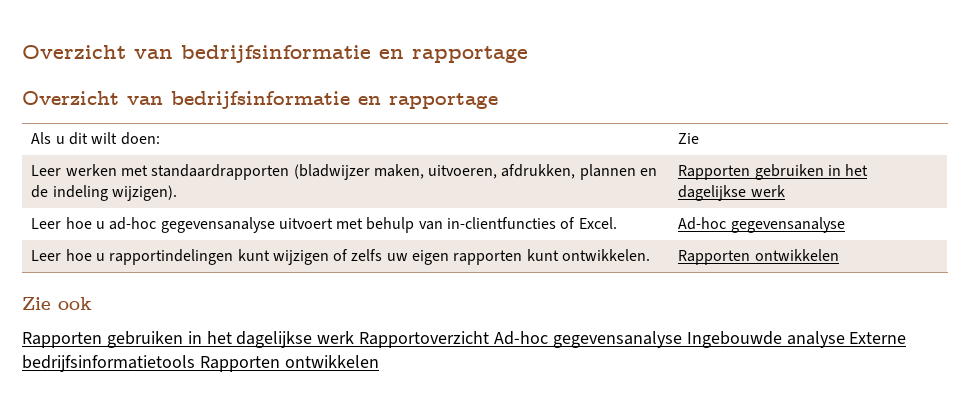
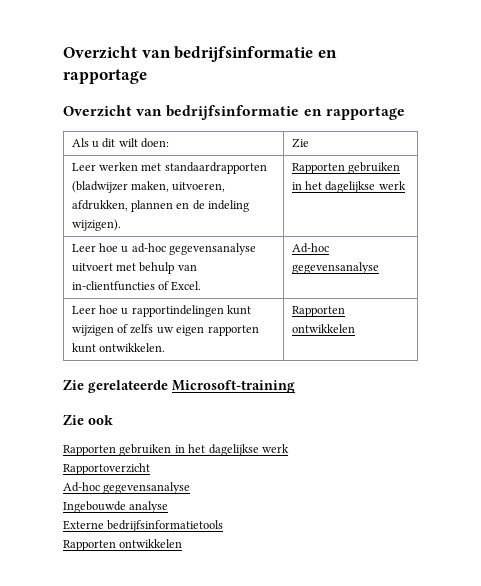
+ Zie gerelateerde Microsoft-training
  Zie ook
- Rapporten gebruiken in het dagelijkse werk Rapportoverzicht Ad-hoc gegevensanalyse Ingebouwde analyse Externe bedrijfsinformatietools Rapporten ontwikkelen
+ Rapporten gebruiken in het dagelijkse werk
+ Rapportoverzicht
+ Ad-hoc gegevensanalyse
+ Ingebouwde analyse
+ Externe bedrijfsinformatietools
+ Rapporten ontwikkelen

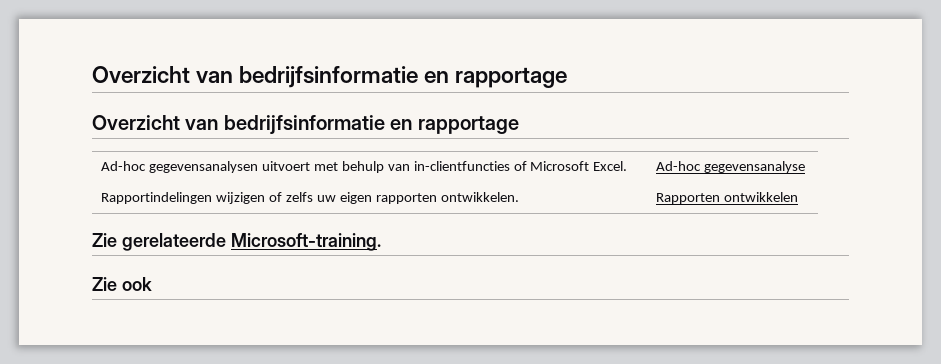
- Als u dit wilt doen: | Zie
- Leer werken met standaardrapporten (bladwijzer maken, uitvoeren, afdrukken, plannen en de indeling wijzigen). | Rapporten gebruiken in het dagelijkse werk
- Leer hoe u ad-hoc gegevensanalyse uitvoert met behulp van in-clientfuncties of Excel. | Ad-hoc gegevensanalyse
+ Ad-hoc gegevensanalysen uitvoert met behulp van in-clientfuncties of Microsoft Excel. | Ad-hoc gegevensanalyse
- Leer hoe u rapportindelingen kunt wijzigen of zelfs uw eigen rapporten kunt ontwikkelen. | Rapporten ontwikkelen
+ Rapportindelingen wijzigen of zelfs uw eigen rapporten ontwikkelen. | Rapporten ontwikkelen
- Zie gerelateerde Microsoft-training
+ Zie gerelateerde Microsoft-training.
  Zie ook
- Rapporten gebruiken in het dagelijkse werk
- Rapportoverzicht
- Ad-hoc gegevensanalyse
- Ingebouwde analyse
- Externe bedrijfsinformatietools
- Rapporten ontwikkelen

